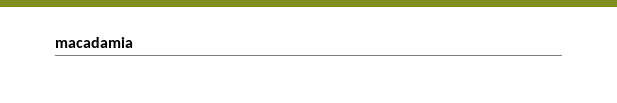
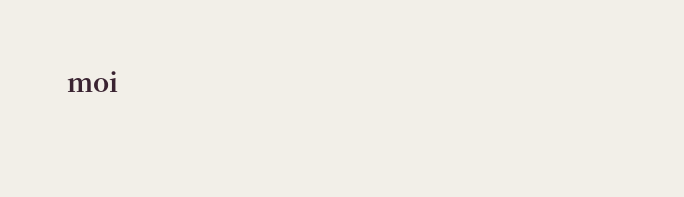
- macadamia
+ moi

